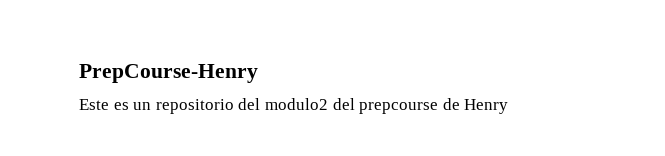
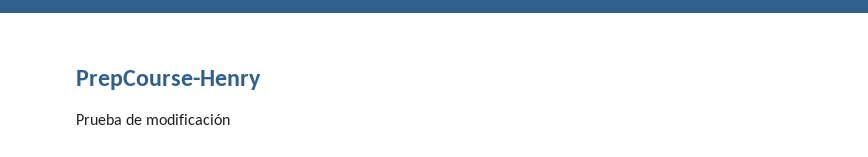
- Este es un repositorio del modulo2 del prepcourse de Henry
+ Prueba de modificación

